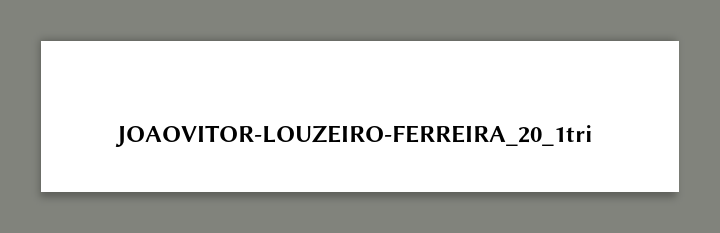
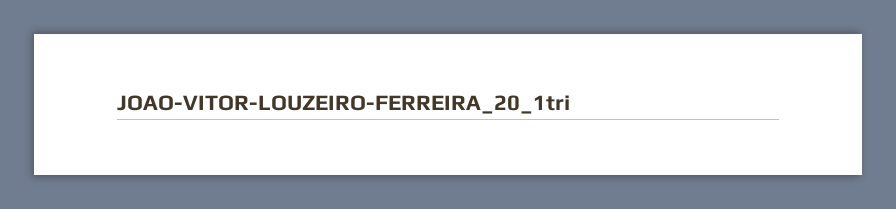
- JOAOVITOR-LOUZEIRO-FERREIRA_20_1tri
+ JOAO-VITOR-LOUZEIRO-FERREIRA_20_1tri

